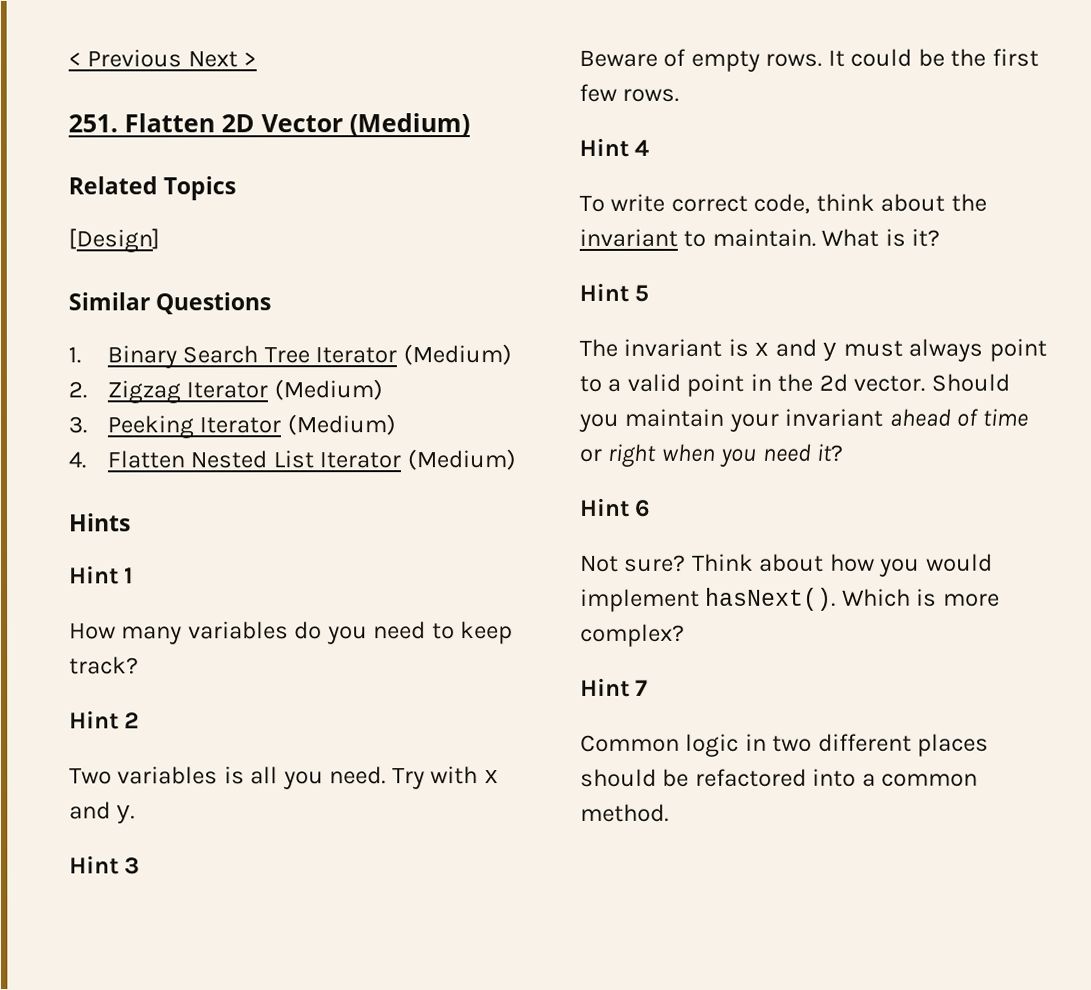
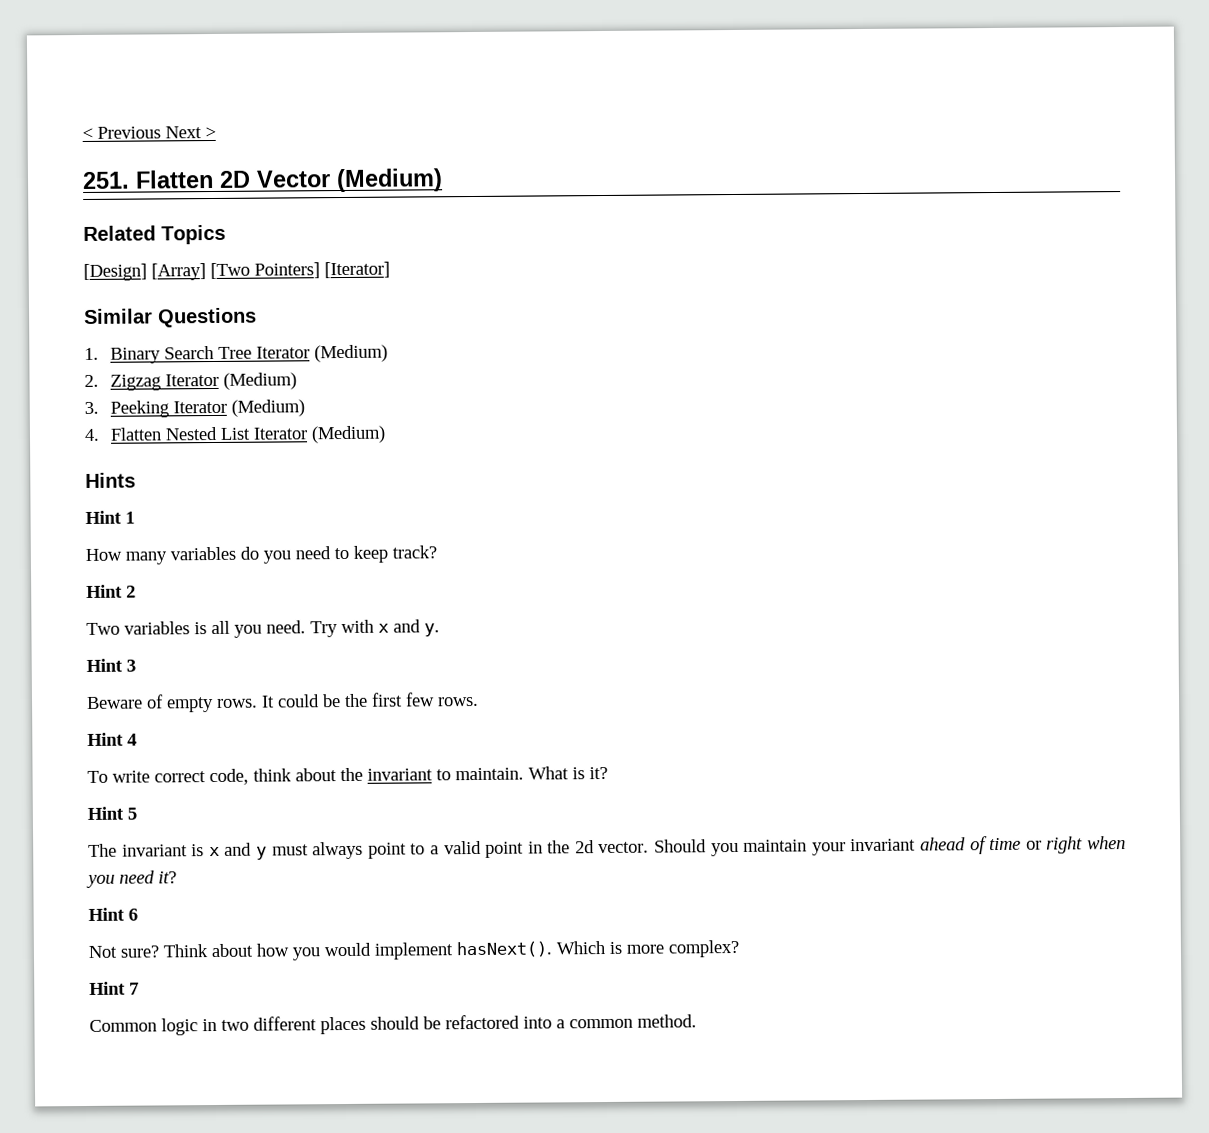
- [Design]
+ [Design] [Array] [Two Pointers] [Iterator]

